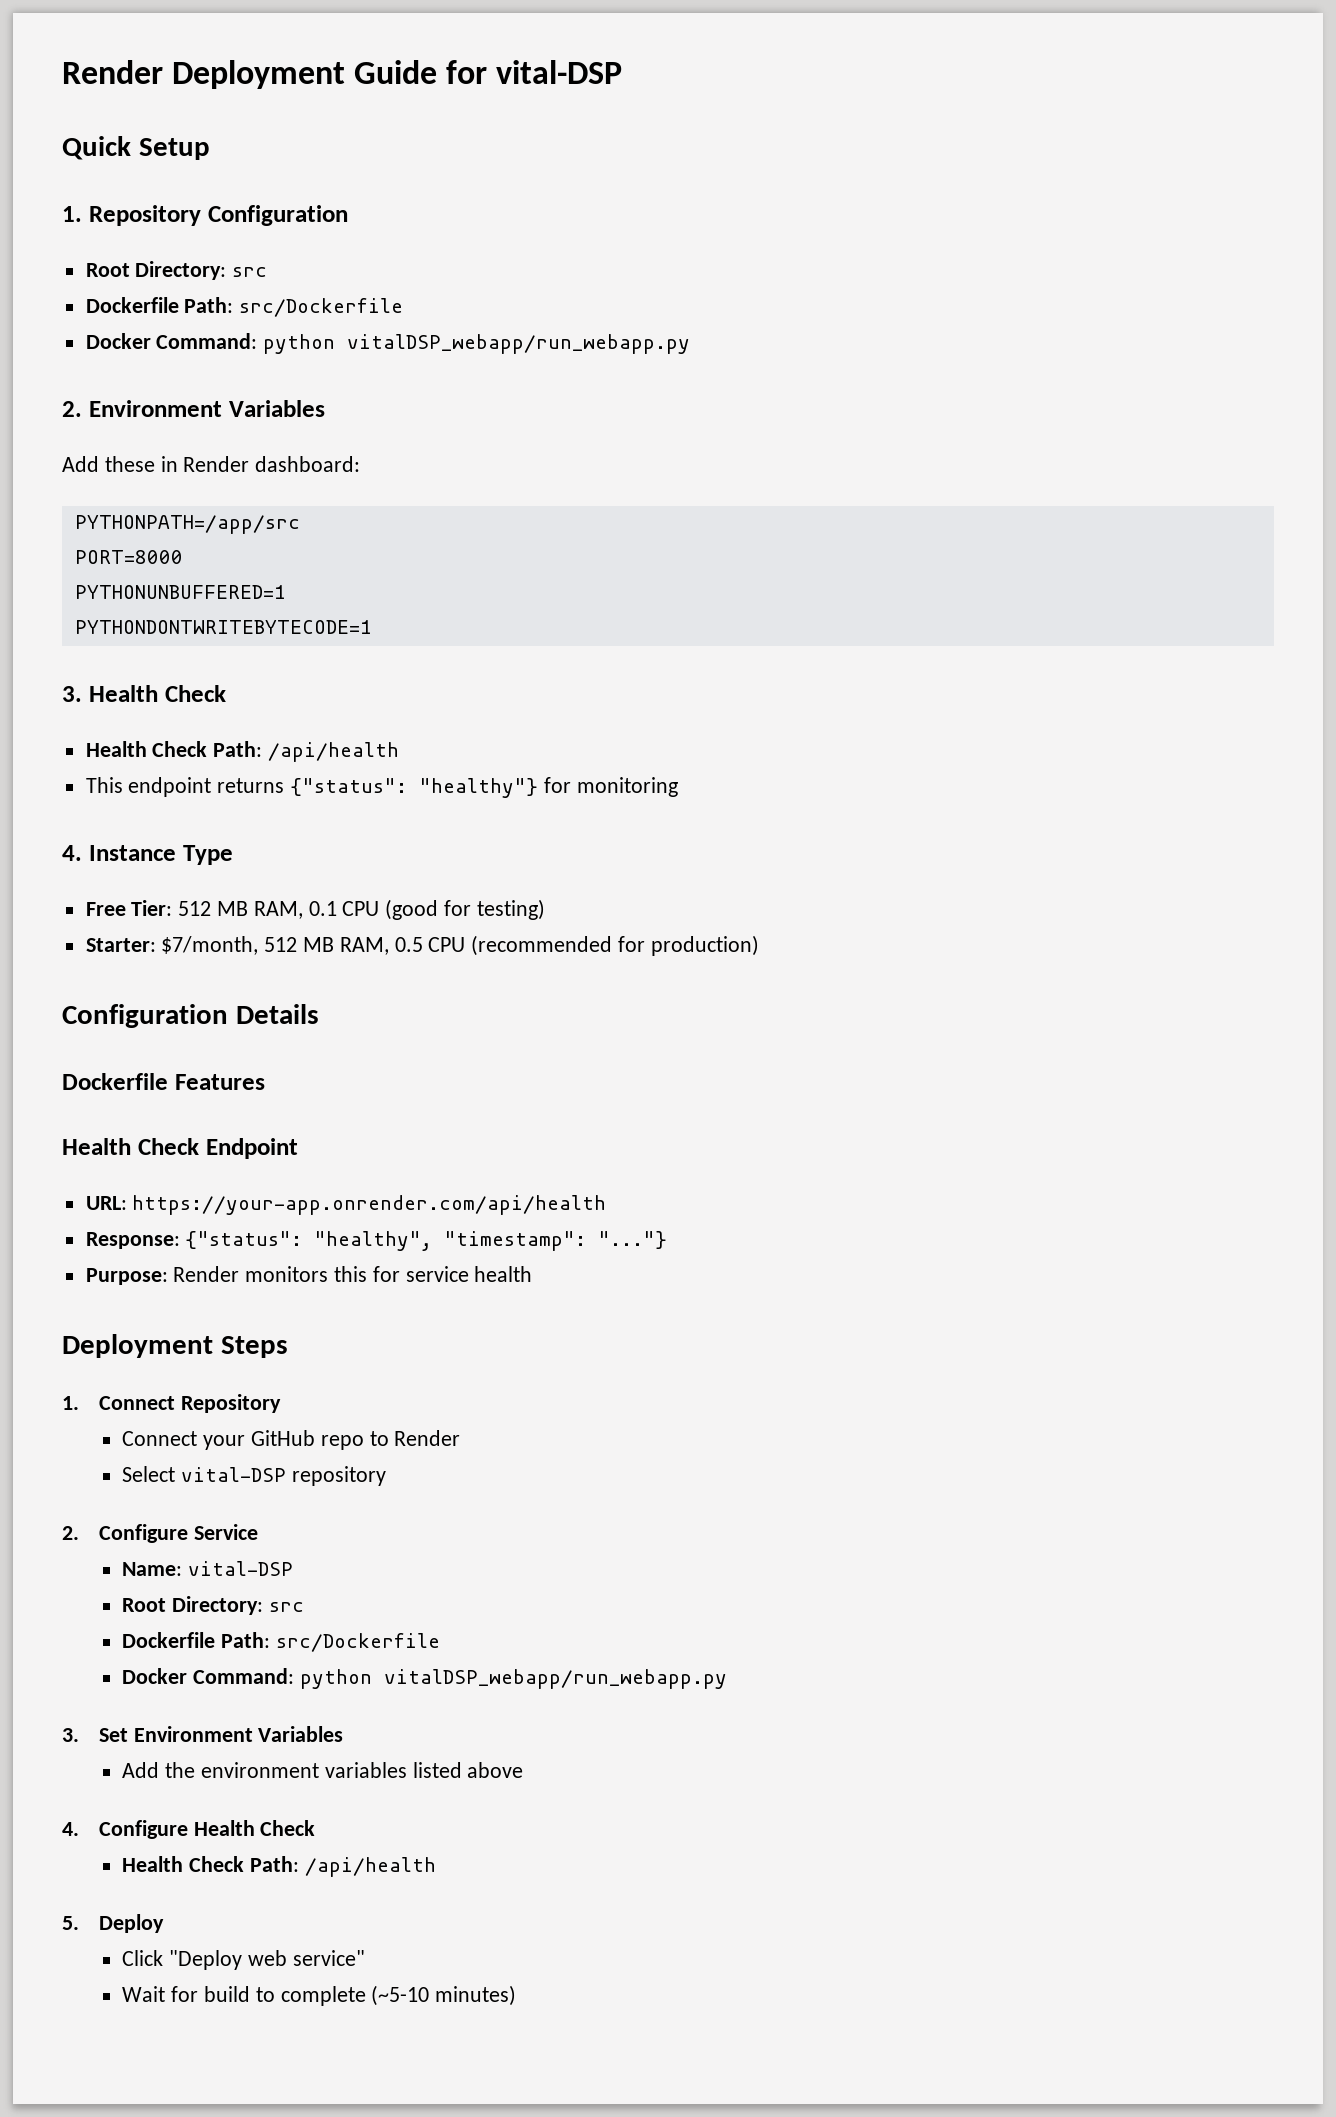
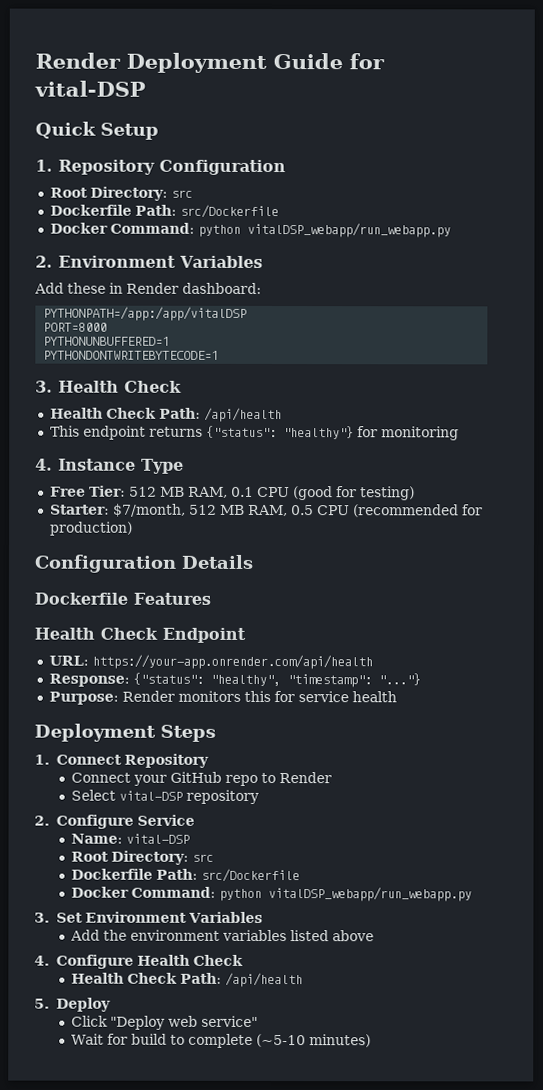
- PYTHONPATH=/app/src
+ PYTHONPATH=/app:/app/vitalDSP

